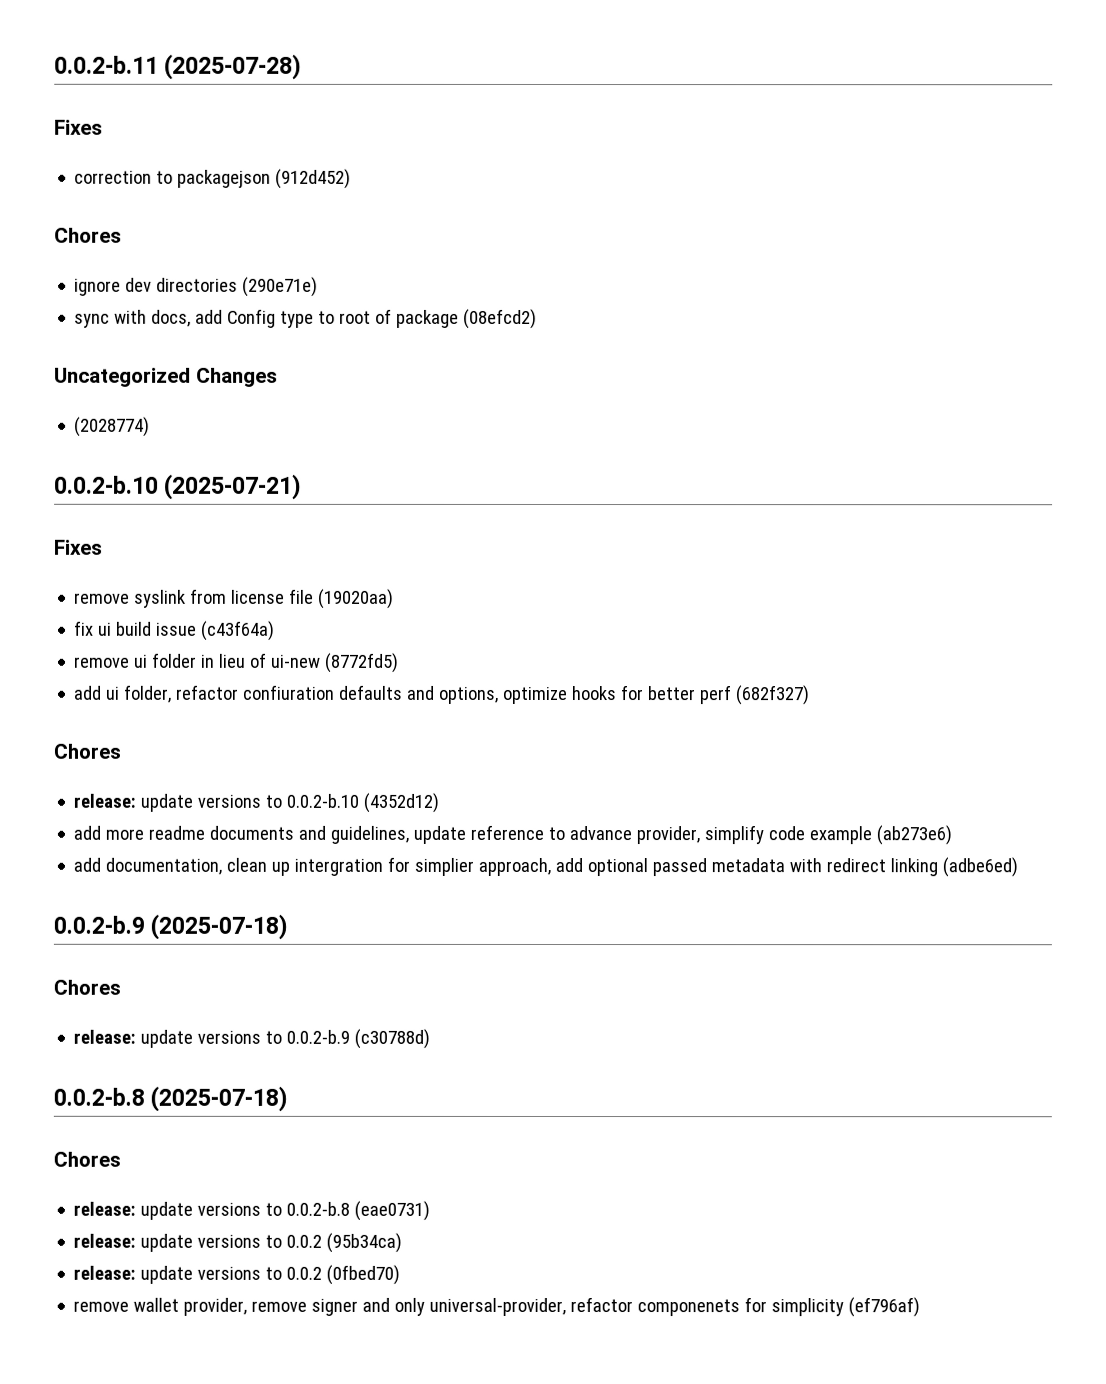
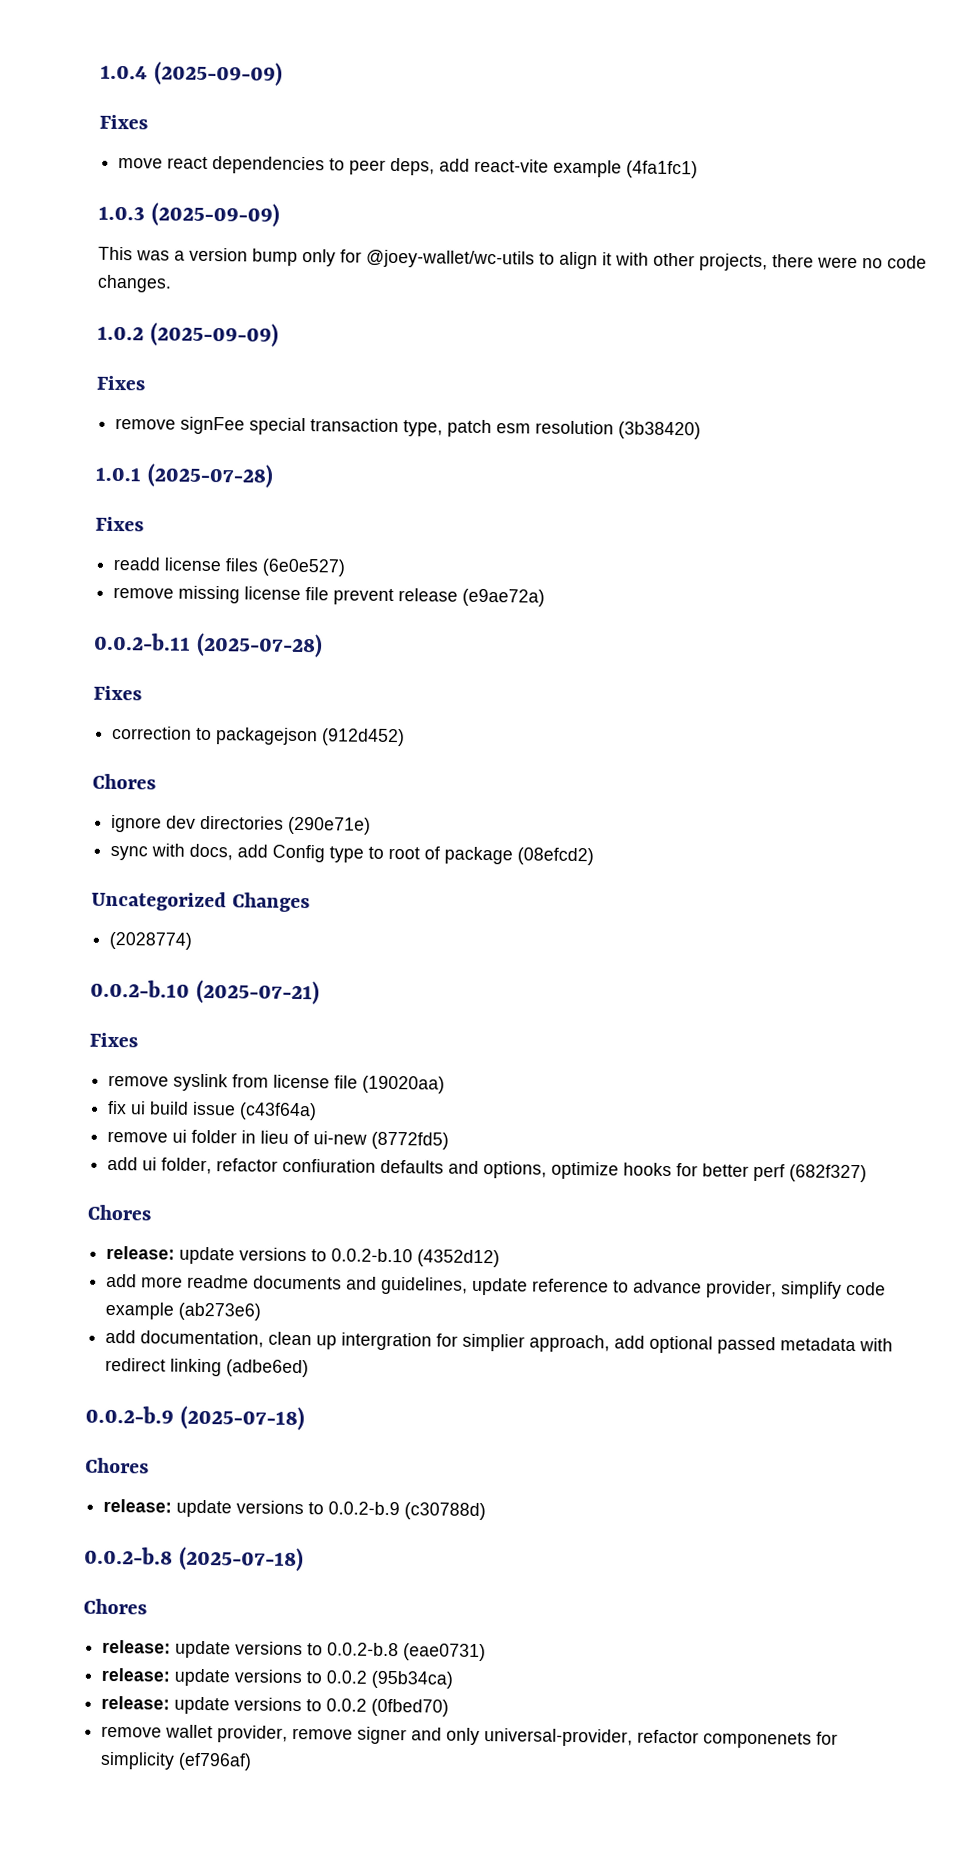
+ 1.0.4 (2025-09-09)
+ Fixes
+ move react dependencies to peer deps, add react-vite example (4fa1fc1)
+ 1.0.3 (2025-09-09)
+ This was a version bump only for @joey-wallet/wc-utils to align it with other projects, there were no code changes.
+ 1.0.2 (2025-09-09)
+ Fixes
+ remove signFee special transaction type, patch esm resolution (3b38420)
+ 1.0.1 (2025-07-28)
+ Fixes
+ readd license files (6e0e527)
+ remove missing license file prevent release (e9ae72a)

